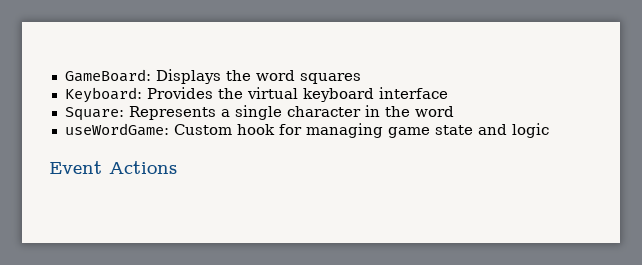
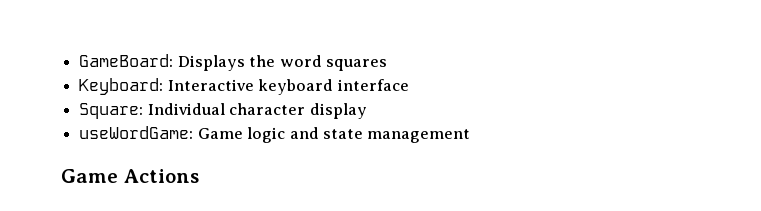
- Keyboard: Provides the virtual keyboard interface
+ Keyboard: Interactive keyboard interface
- Square: Represents a single character in the word
- useWordGame: Custom hook for managing game state and logic
- Event Actions
+ Square: Individual character display
+ useWordGame: Game logic and state management
+ Game Actions

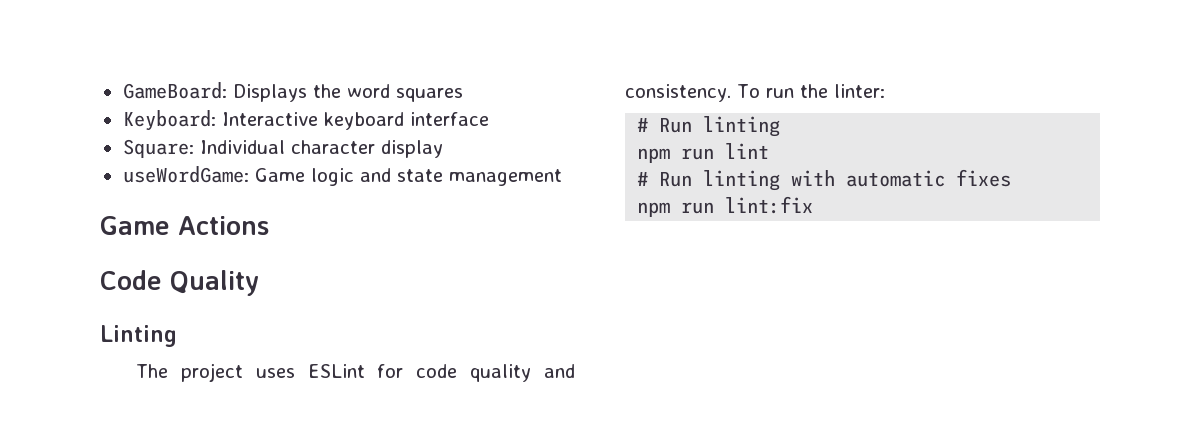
+ Code Quality
+ Linting
+ The project uses ESLint for code quality and consistency. To run the linter:
+ # Run linting
+ npm run lint
+ # Run linting with automatic fixes
+ npm run lint:fix

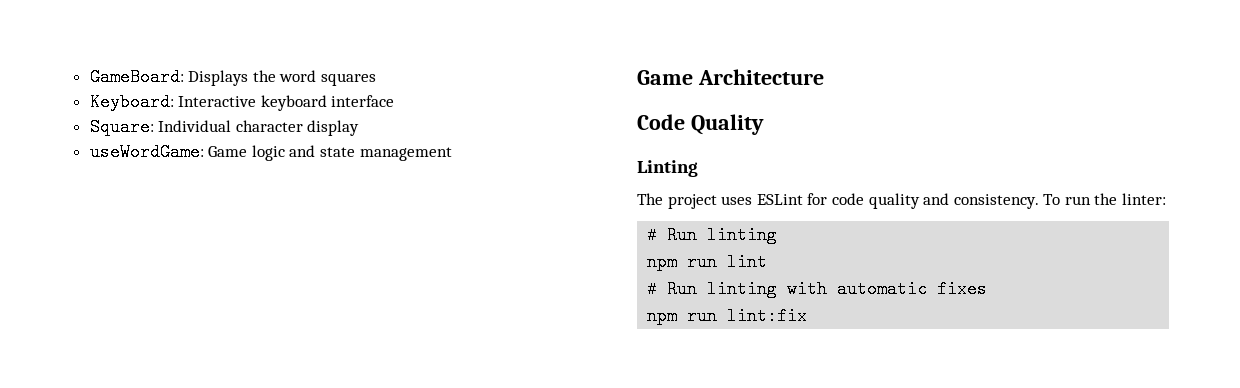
- Game Actions
+ Game Architecture

